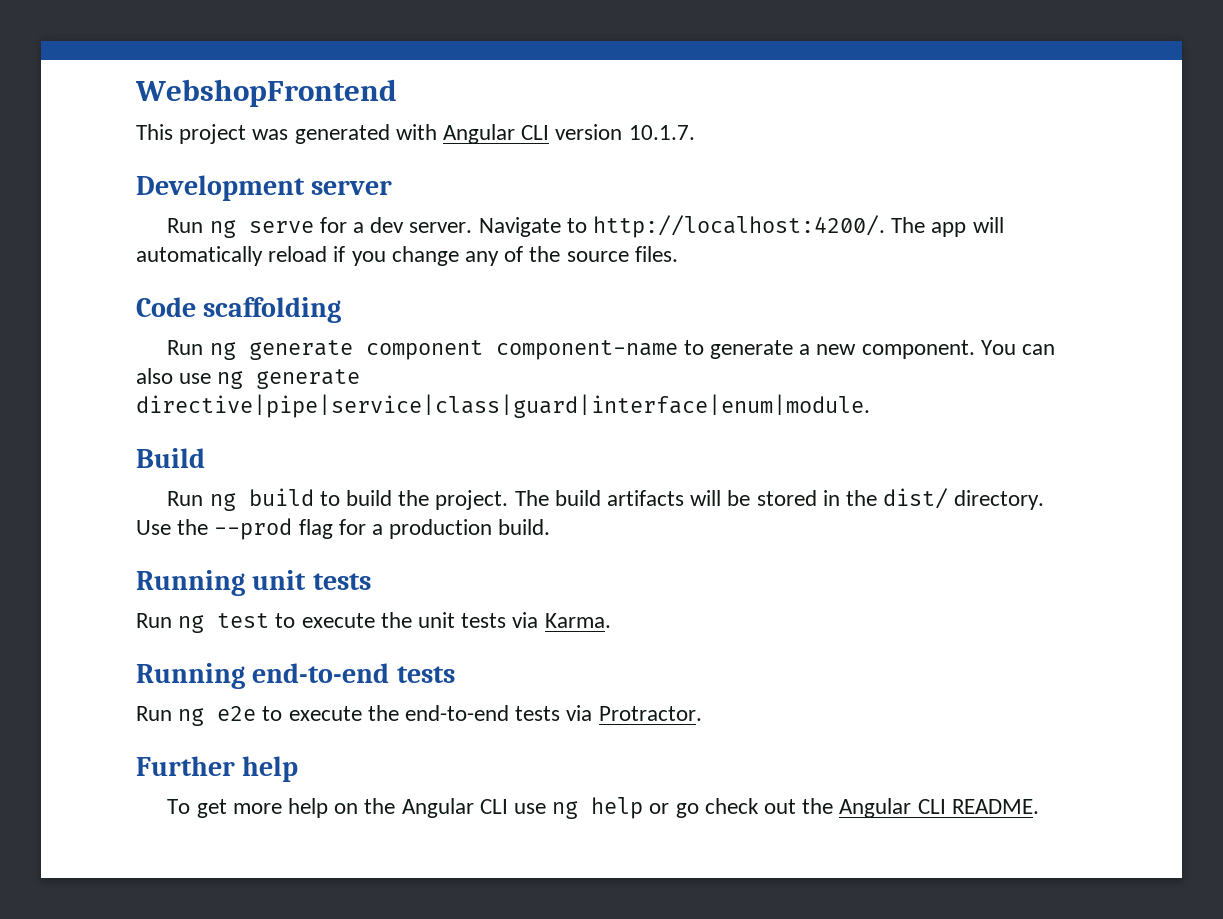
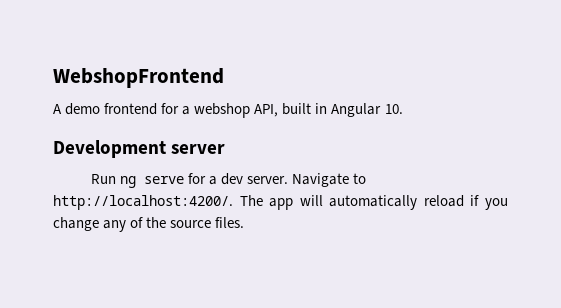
- This project was generated with Angular CLI version 10.1.7.
+ A demo frontend for a webshop API, built in Angular 10.
- Code scaffolding
- Run ng generate component component-name to generate a new component. You can also use ng generate directive|pipe|service|class|guard|interface|enum|module.
- Build
- Run ng build to build the project. The build artifacts will be stored in the dist/ directory. Use the --prod flag for a production build.
- Running unit tests
- Run ng test to execute the unit tests via Karma.
- Running end-to-end tests
- Run ng e2e to execute the end-to-end tests via Protractor.
- Further help
- To get more help on the Angular CLI use ng help or go check out the Angular CLI README.

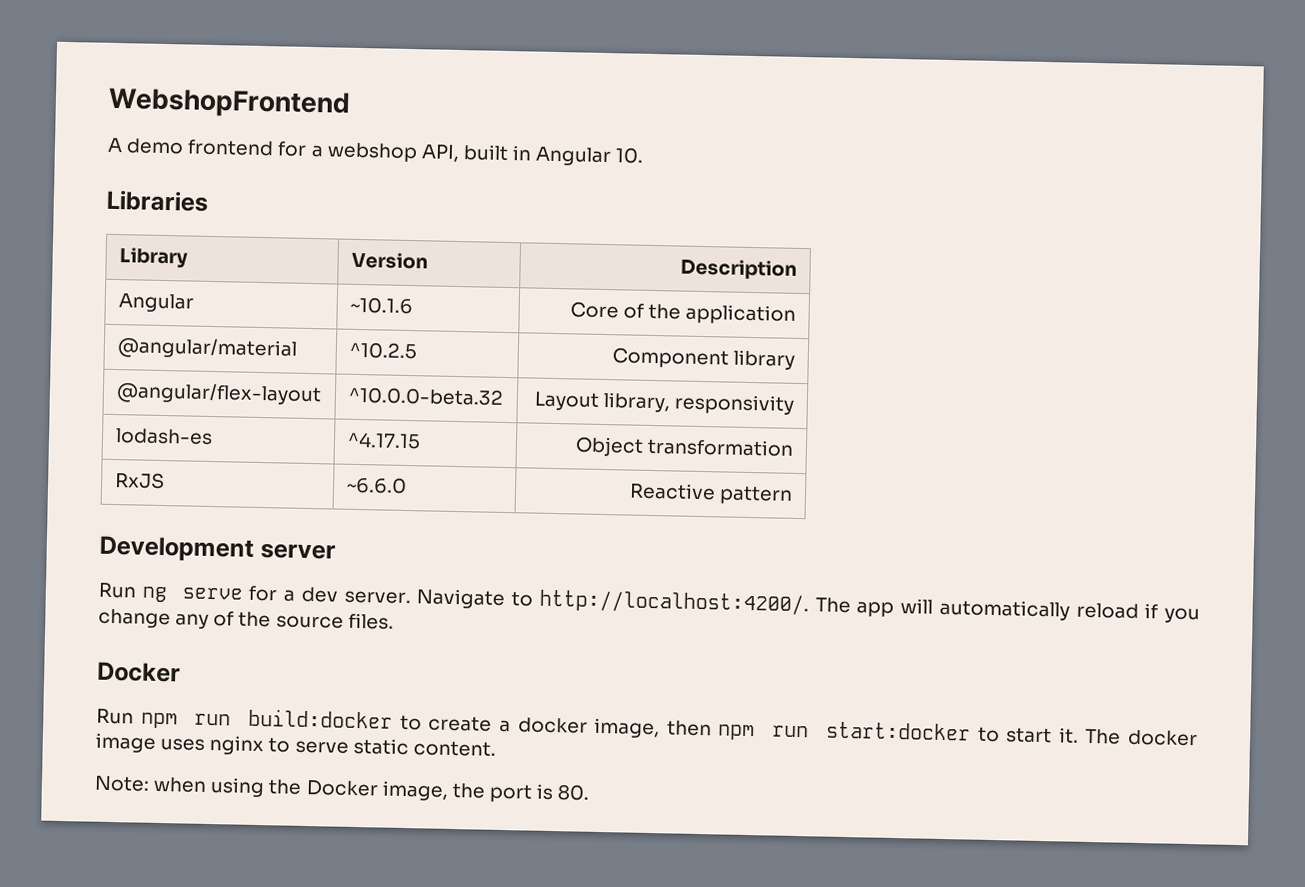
+ Libraries
+ Library | Version | Description
+ Angular | ~10.1.6 | Core of the application
+ @angular/material | ^10.2.5 | Component library
+ @angular/flex-layout | ^10.0.0-beta.32 | Layout library, responsivity
+ lodash-es | ^4.17.15 | Object transformation
+ RxJS | ~6.6.0 | Reactive pattern
  The app will automatically reload if you change any of the source files.
+ Docker
+ Run npm run build:docker to create a docker image, then npm run start:docker to start it. The docker image uses nginx to serve static content.
+ Note: when using the Docker image, the port is 80.

